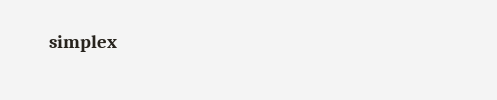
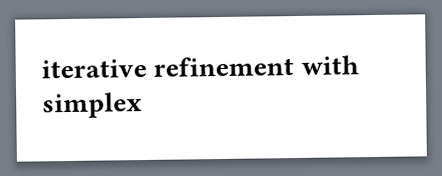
- simplex
+ iterative refinement with simplex

